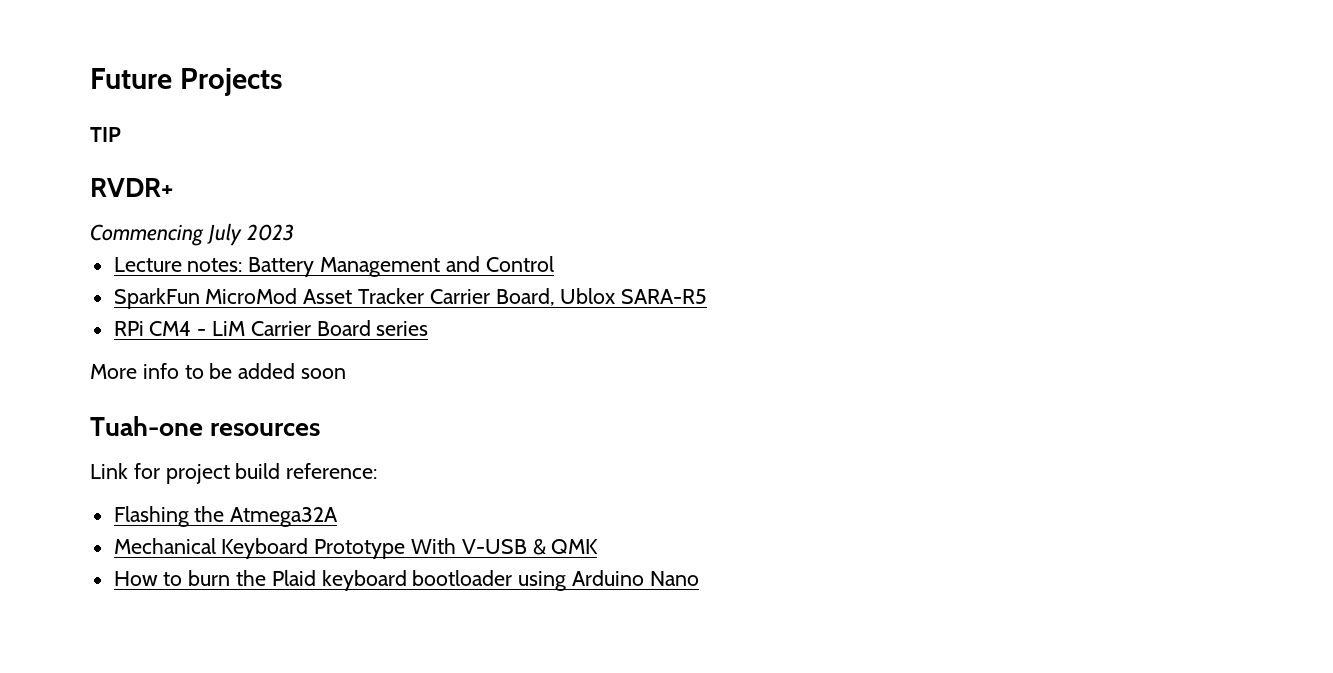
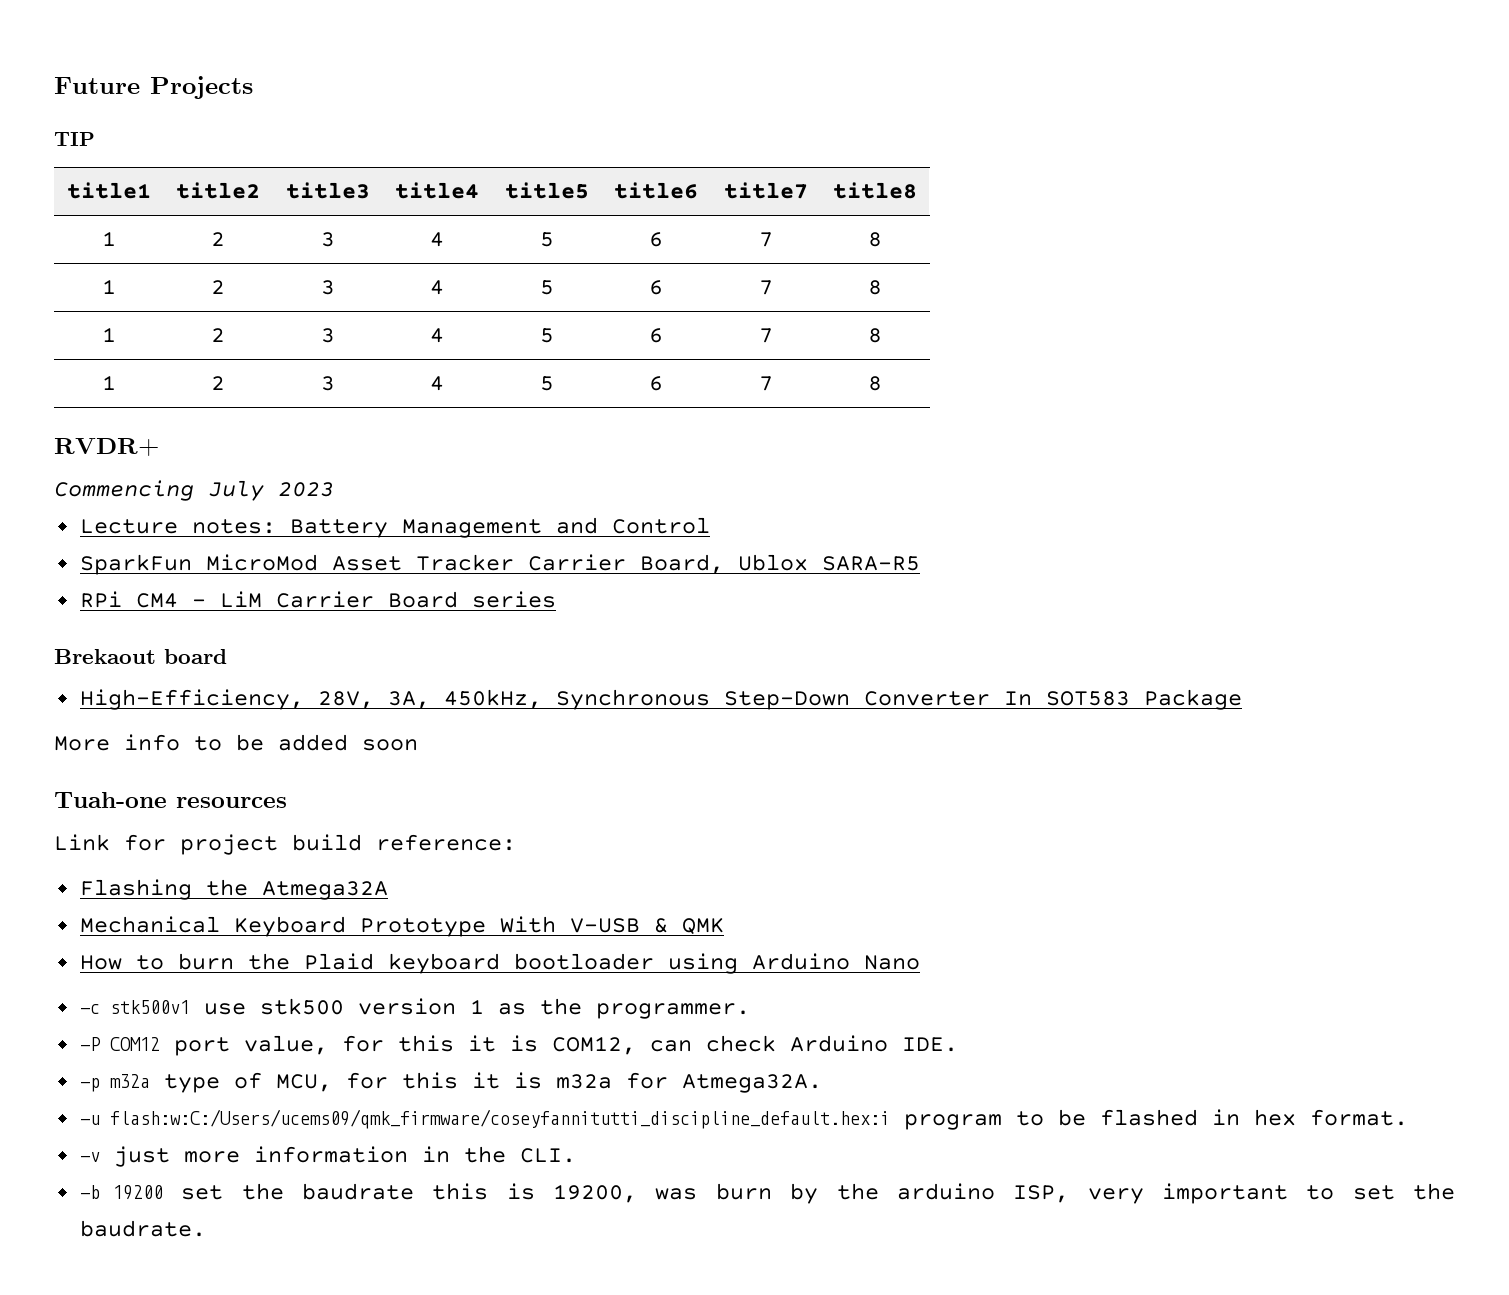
+ title1 | title2 | title3 | title4 | title5 | title6 | title7 | title8
+ 1 | 2 | 3 | 4 | 5 | 6 | 7 | 8
+ 1 | 2 | 3 | 4 | 5 | 6 | 7 | 8
+ 1 | 2 | 3 | 4 | 5 | 6 | 7 | 8
+ 1 | 2 | 3 | 4 | 5 | 6 | 7 | 8
+ Brekaout board
+ High-Efficiency, 28V, 3A, 450kHz, Synchronous Step-Down Converter In SOT583 Package
+ -c stk500v1 use stk500 version 1 as the programmer.
+ -P COM12 port value, for this it is COM12, can check Arduino IDE.
+ -p m32a type of MCU, for this it is m32a for Atmega32A.
+ -u flash:w:C:/Users/ucems09/qmk_firmware/coseyfannitutti_discipline_default.hex:i program to be flashed in hex format.
+ -v just more information in the CLI.
+ -b 19200 set the baudrate this is 19200, was burn by the arduino ISP, very important to set the baudrate.

